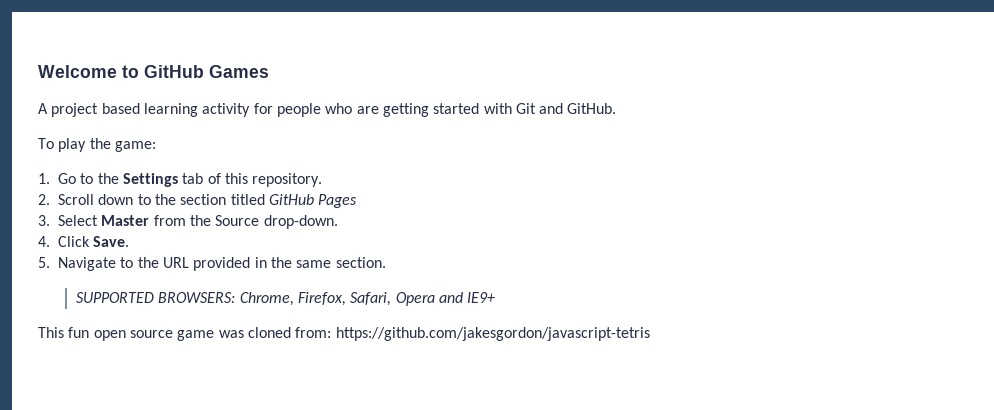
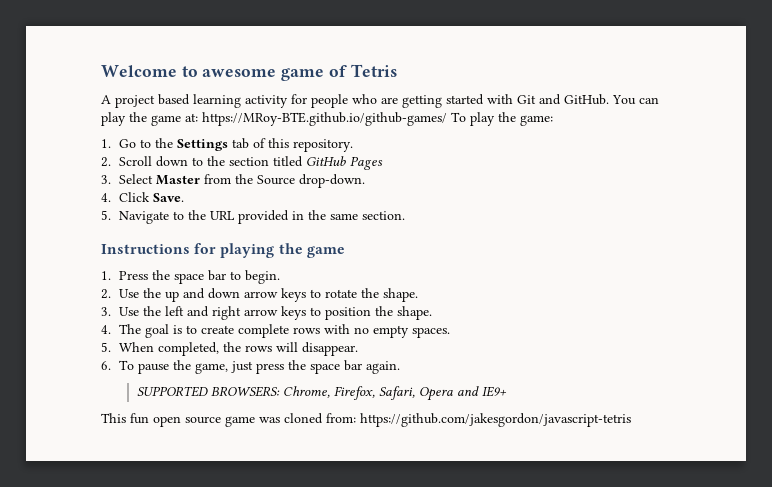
- Welcome to GitHub Games
+ Welcome to awesome game of Tetris
- A project based learning activity for people who are getting started with Git and GitHub.
- To play the game:
+ A project based learning activity for people who are getting started with Git and GitHub. You can play the game at: https://MRoy-BTE.github.io/github-games/ To play the game:
+ Instructions for playing the game
+ 1. Press the space bar to begin.
+ 2. Use the up and down arrow keys to rotate the shape.
+ 3. Use the left and right arrow keys to position the shape.
+ 4. The goal is to create complete rows with no empty spaces.
+ 5. When completed, the rows will disappear.
+ 6. To pause the game, just press the space bar again.

